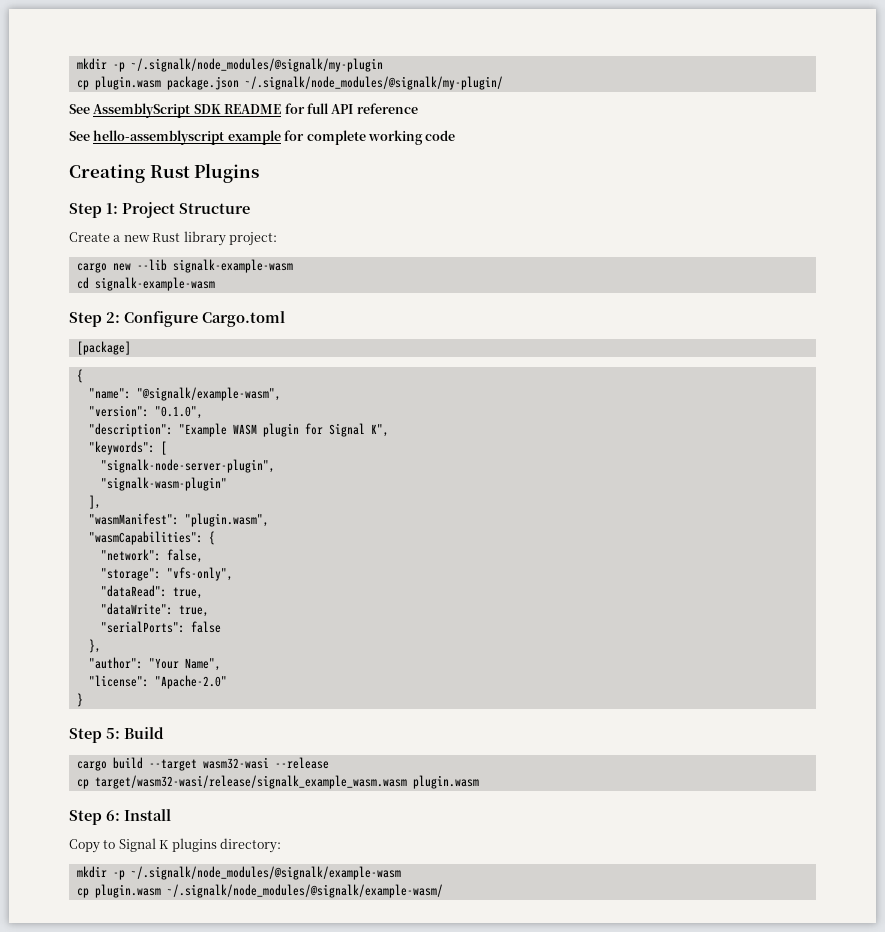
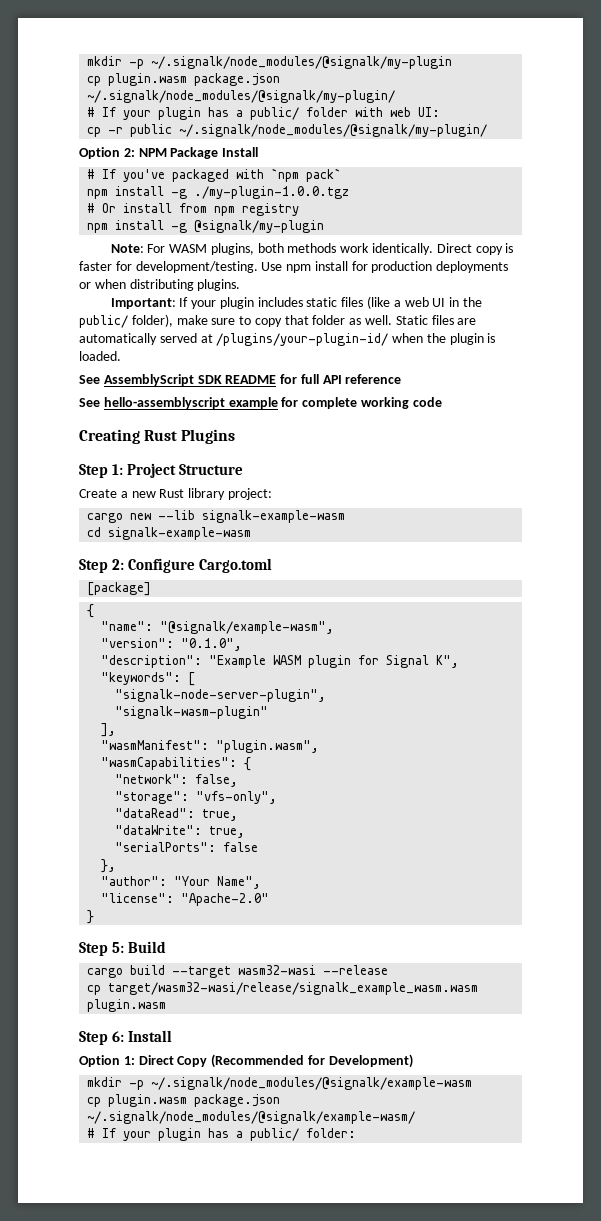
+ # If your plugin has a public/ folder with web UI:
+ cp -r public ~/.signalk/node_modules/@signalk/my-plugin/
+ Option 2: NPM Package Install
+ # If you've packaged with `npm pack`
+ npm install -g ./my-plugin-1.0.0.tgz
+ # Or install from npm registry
+ npm install -g @signalk/my-plugin
+ Note: For WASM plugins, both methods work identically. Direct copy is faster for development/testing. Use npm install for production deployments or when distributing plugins.
+ Important: If your plugin includes static files (like a web UI in the public/ folder), make sure to copy that folder as well. Static files are automatically served at /plugins/your-plugin-id/ when the plugin is loaded.
- Copy to Signal K plugins directory:
+ Option 1: Direct Copy (Recommended for Development)
- cp plugin.wasm ~/.signalk/node_modules/@signalk/example-wasm/
+ cp plugin.wasm package.json ~/.signalk/node_modules/@signalk/example-wasm/
+ # If your plugin has a public/ folder:

